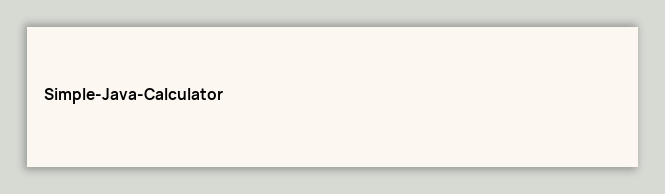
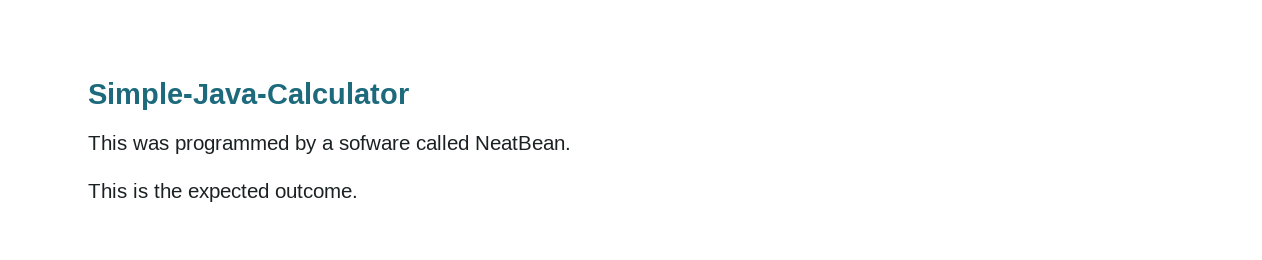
+ This was programmed by a sofware called NeatBean.
+ This is the expected outcome.

